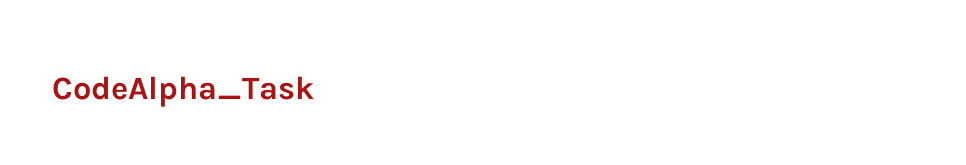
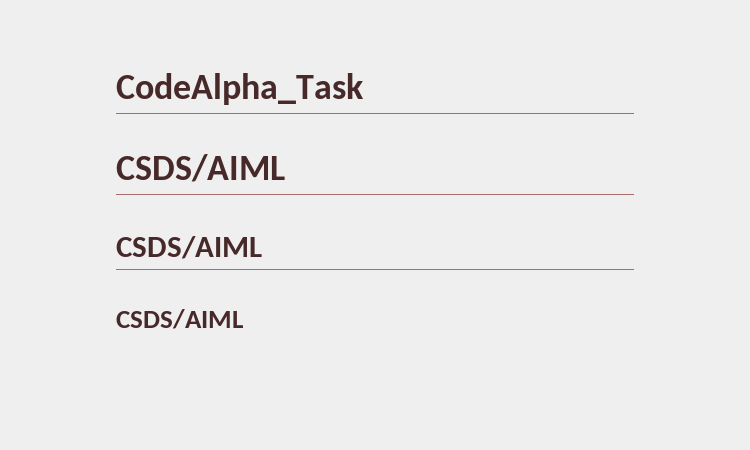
  CodeAlpha_Task
+ CSDS/AIML
+ CSDS/AIML
+ CSDS/AIML

